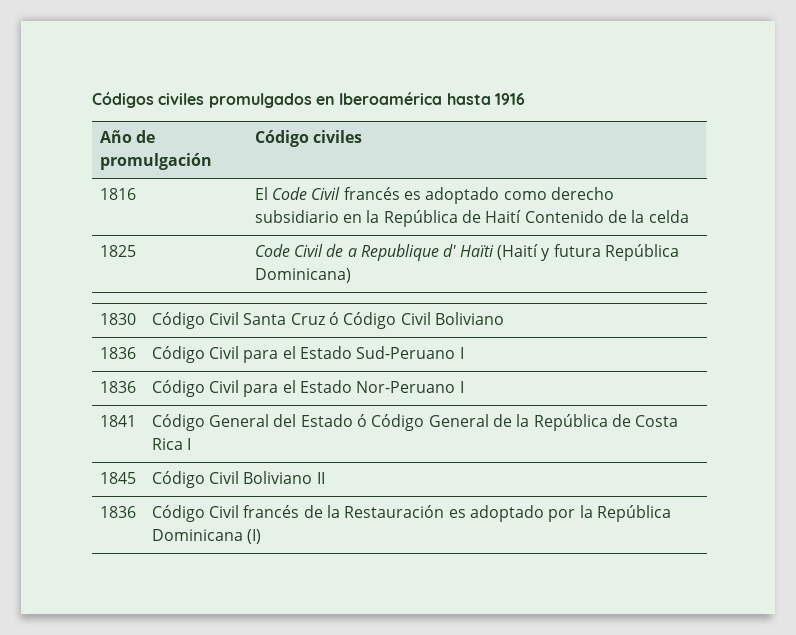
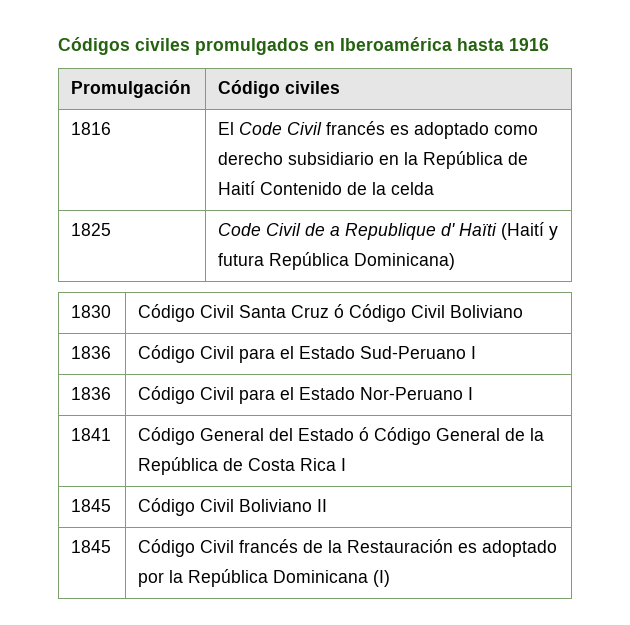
- Año de promulgación | Código civiles
+ Promulgación | Código civiles
- 1836 | Código Civil francés de la Restauración es adoptado por la República Dominicana (I)
+ 1845 | Código Civil francés de la Restauración es adoptado por la República Dominicana (I)

